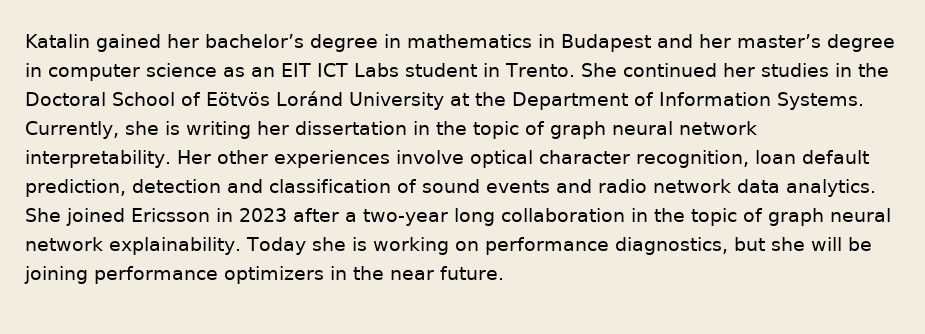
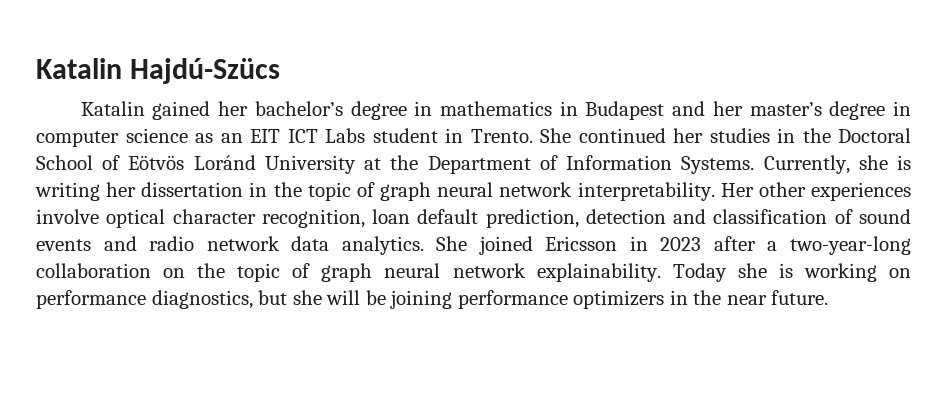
+ Katalin Hajdú-Szücs
- She joined Ericsson in 2023 after a two-year long collaboration in the topic of graph neural network explainability.
+ She joined Ericsson in 2023 after a two-year-long collaboration on the topic of graph neural network explainability.

